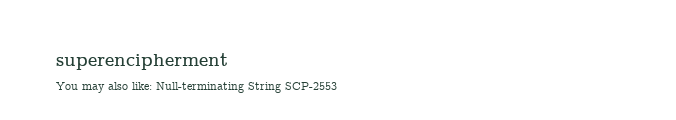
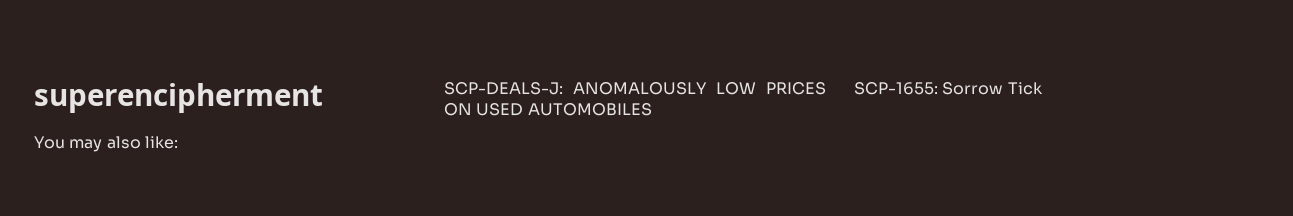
- You may also like: Null-terminating String SCP-2553
+ You may also like:
+ SCP-DEALS-J: ANOMALOUSLY LOW PRICES ON USED AUTOMOBILES
+ SCP-1655: Sorrow Tick

